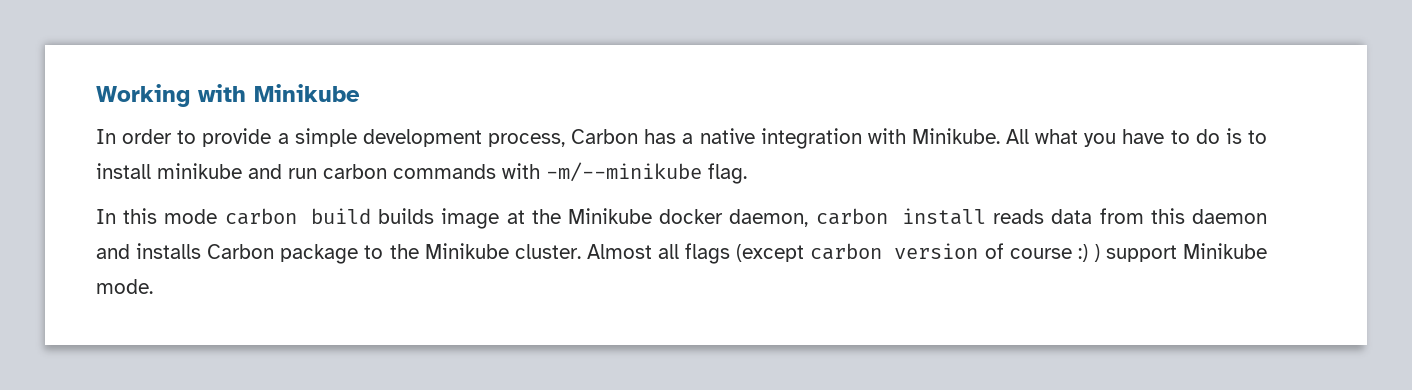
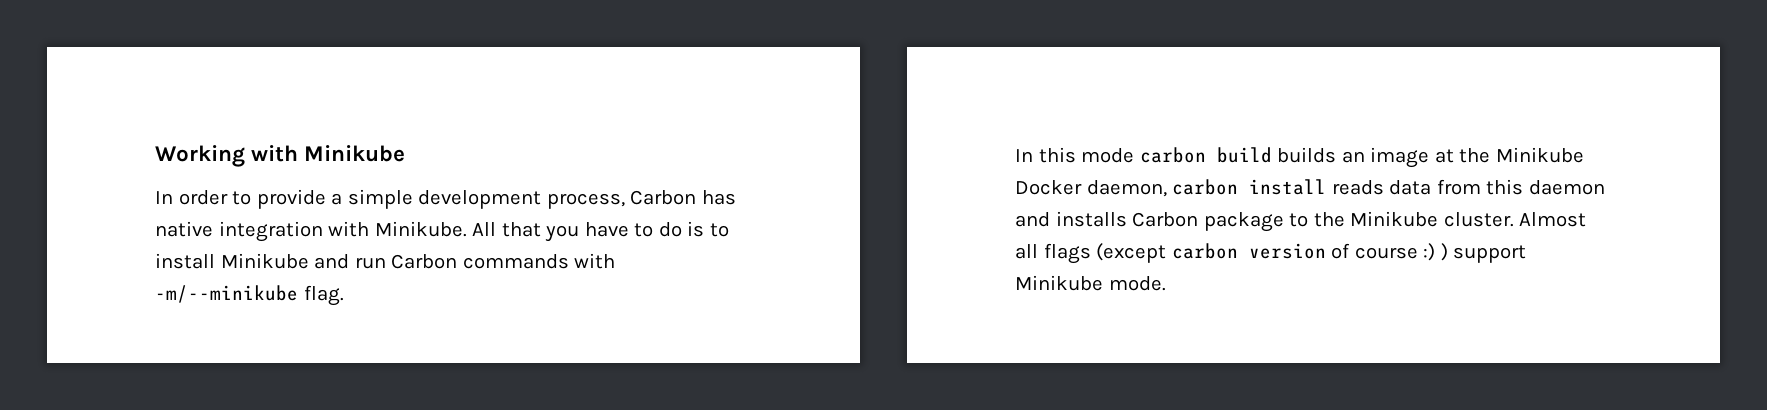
- In order to provide a simple development process, Carbon has a native integration with Minikube.
+ In order to provide a simple development process, Carbon has native integration with Minikube.
- All what you have to do is to install minikube and run carbon commands with -m/--minikube flag.
+ All that you have to do is to install Minikube and run Carbon commands with -m/--minikube flag.
- In this mode carbon build builds image at the Minikube docker daemon, carbon install reads data from this daemon and installs Carbon package to the Minikube cluster.
+ In this mode carbon build builds an image at the Minikube Docker daemon, carbon install reads data from this daemon and installs Carbon package to the Minikube cluster.

